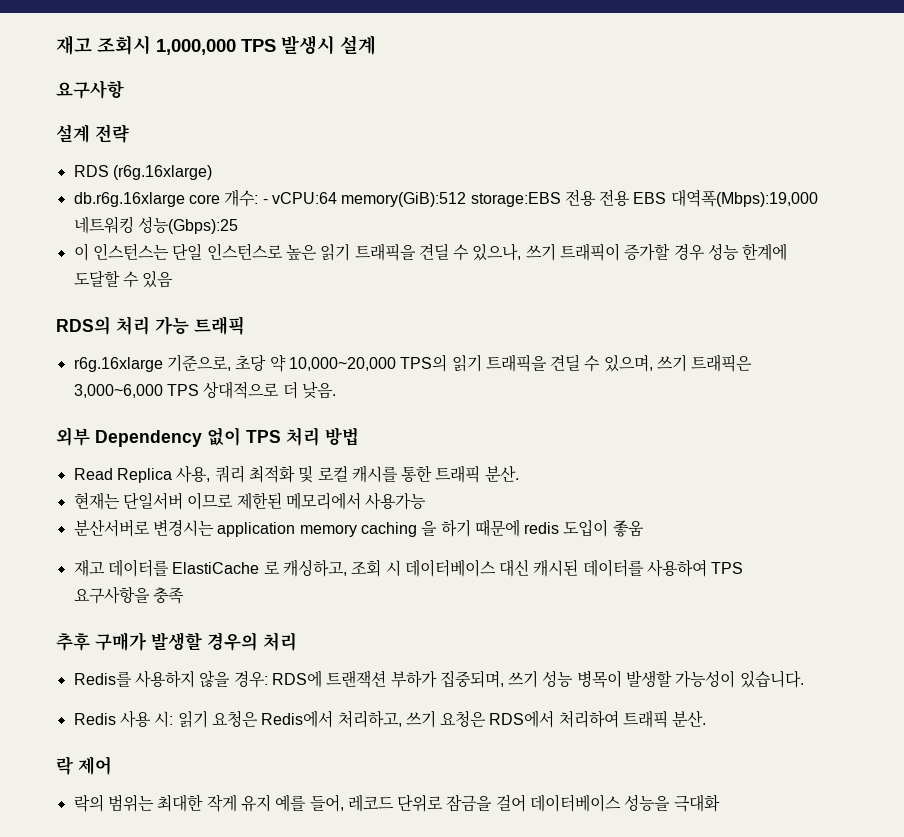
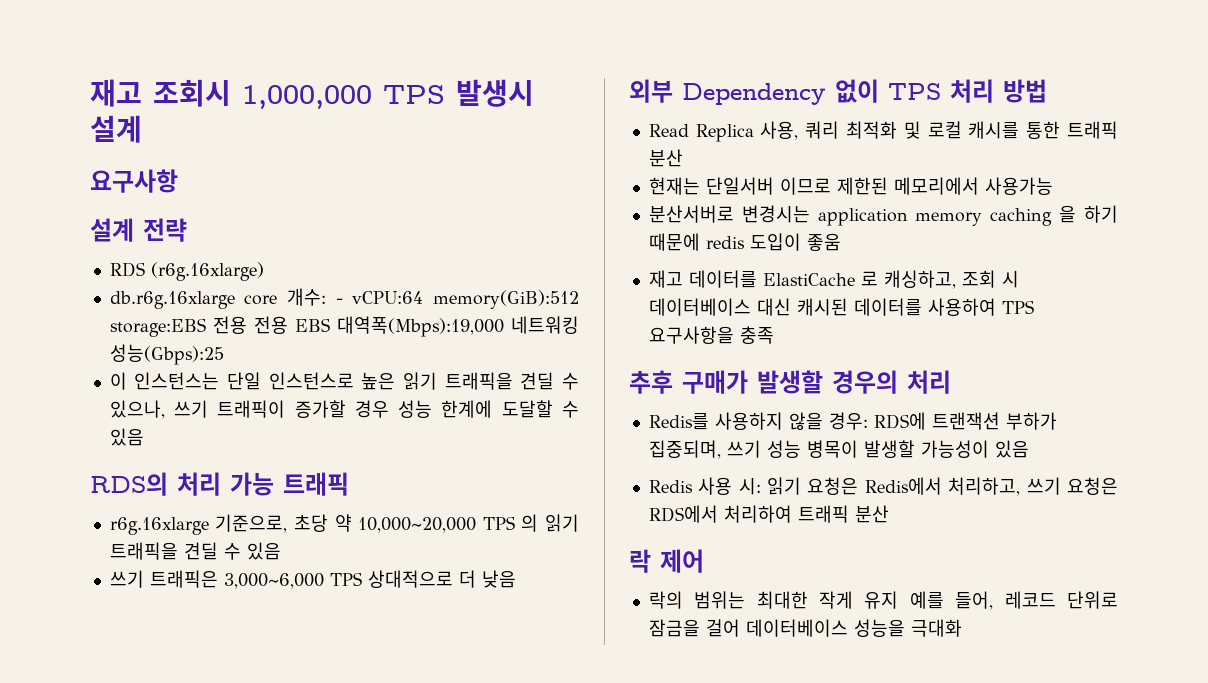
- r6g.16xlarge 기준으로, 초당 약 10,000~20,000 TPS의 읽기 트래픽을 견딜 수 있으며, 쓰기 트래픽은 3,000~6,000 TPS 상대적으로 더 낮음.
+ r6g.16xlarge 기준으로, 초당 약 10,000~20,000 TPS 의 읽기 트래픽을 견딜 수 있음
+ 쓰기 트래픽은 3,000~6,000 TPS 상대적으로 더 낮음
- Read Replica 사용, 쿼리 최적화 및 로컬 캐시를 통한 트래픽 분산.
+ Read Replica 사용, 쿼리 최적화 및 로컬 캐시를 통한 트래픽 분산
- Redis를 사용하지 않을 경우: RDS에 트랜잭션 부하가 집중되며, 쓰기 성능 병목이 발생할 가능성이 있습니다.
+ Redis를 사용하지 않을 경우: RDS에 트랜잭션 부하가 집중되며, 쓰기 성능 병목이 발생할 가능성이 있음
- Redis 사용 시: 읽기 요청은 Redis에서 처리하고, 쓰기 요청은 RDS에서 처리하여 트래픽 분산.
+ Redis 사용 시: 읽기 요청은 Redis에서 처리하고, 쓰기 요청은 RDS에서 처리하여 트래픽 분산

